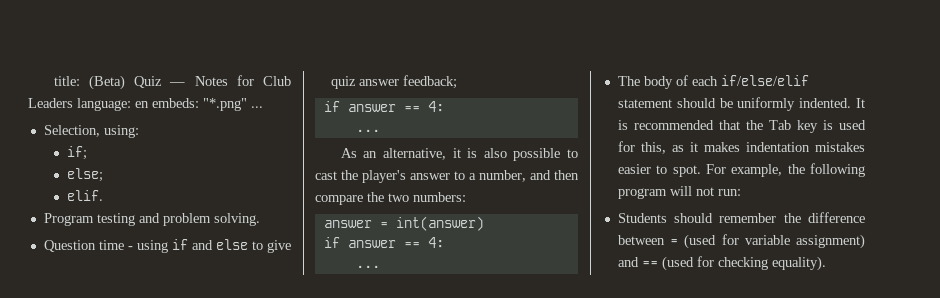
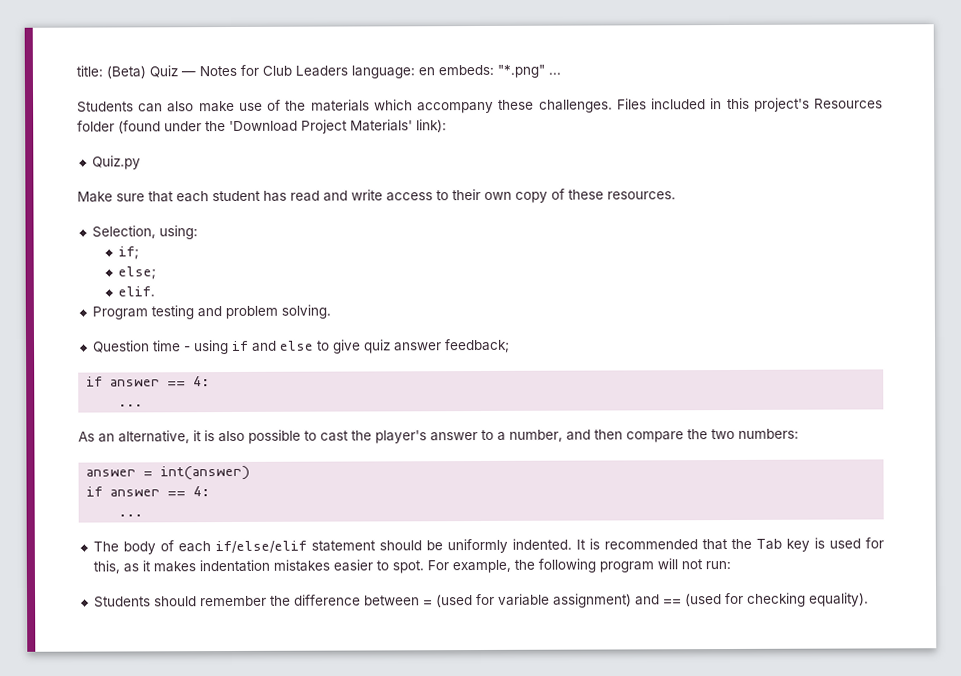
+ Students can also make use of the materials which accompany these challenges. Files included in this project's Resources folder (found under the 'Download Project Materials' link):
+ Quiz.py
+ Make sure that each student has read and write access to their own copy of these resources.

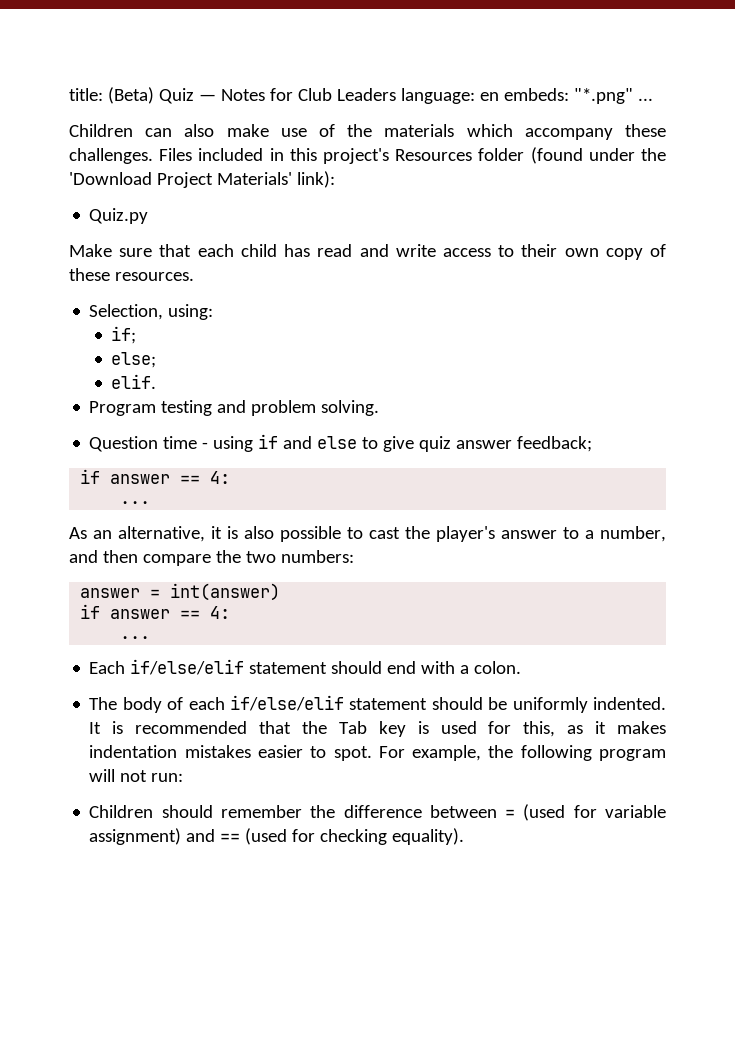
- Students can also make use of the materials which accompany these challenges.
+ Children can also make use of the materials which accompany these challenges.
- Make sure that each student has read and write access to their own copy of these resources.
+ Make sure that each child has read and write access to their own copy of these resources.
+ Each if/else/elif statement should end with a colon.
- Students should remember the difference between = (used for variable assignment) and == (used for checking equality).
+ Children should remember the difference between = (used for variable assignment) and == (used for checking equality).

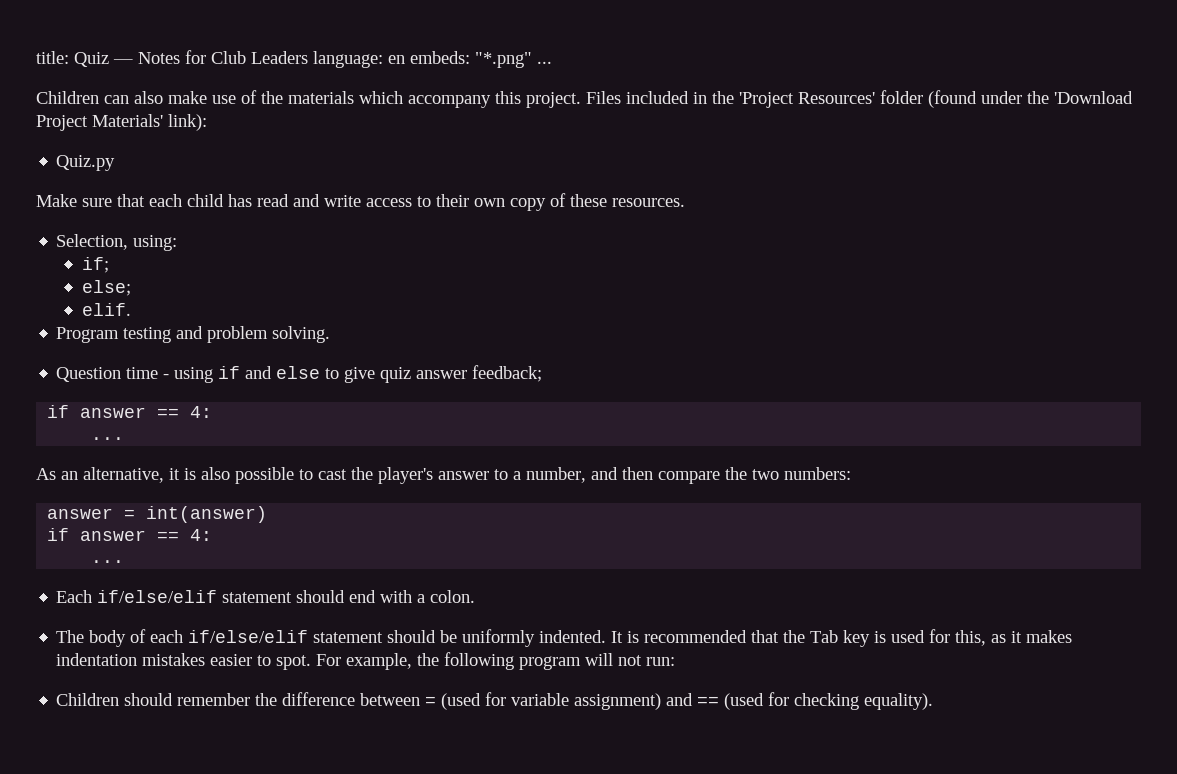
- title: (Beta) Quiz — Notes for Club Leaders language: en embeds: "*.png" ...
+ title: Quiz — Notes for Club Leaders language: en embeds: "*.png" ...
- Children can also make use of the materials which accompany these challenges.
+ Children can also make use of the materials which accompany this project.
- Files included in this project's Resources folder (found under the 'Download Project Materials' link):
+ Files included in the 'Project Resources' folder (found under the 'Download Project Materials' link):

